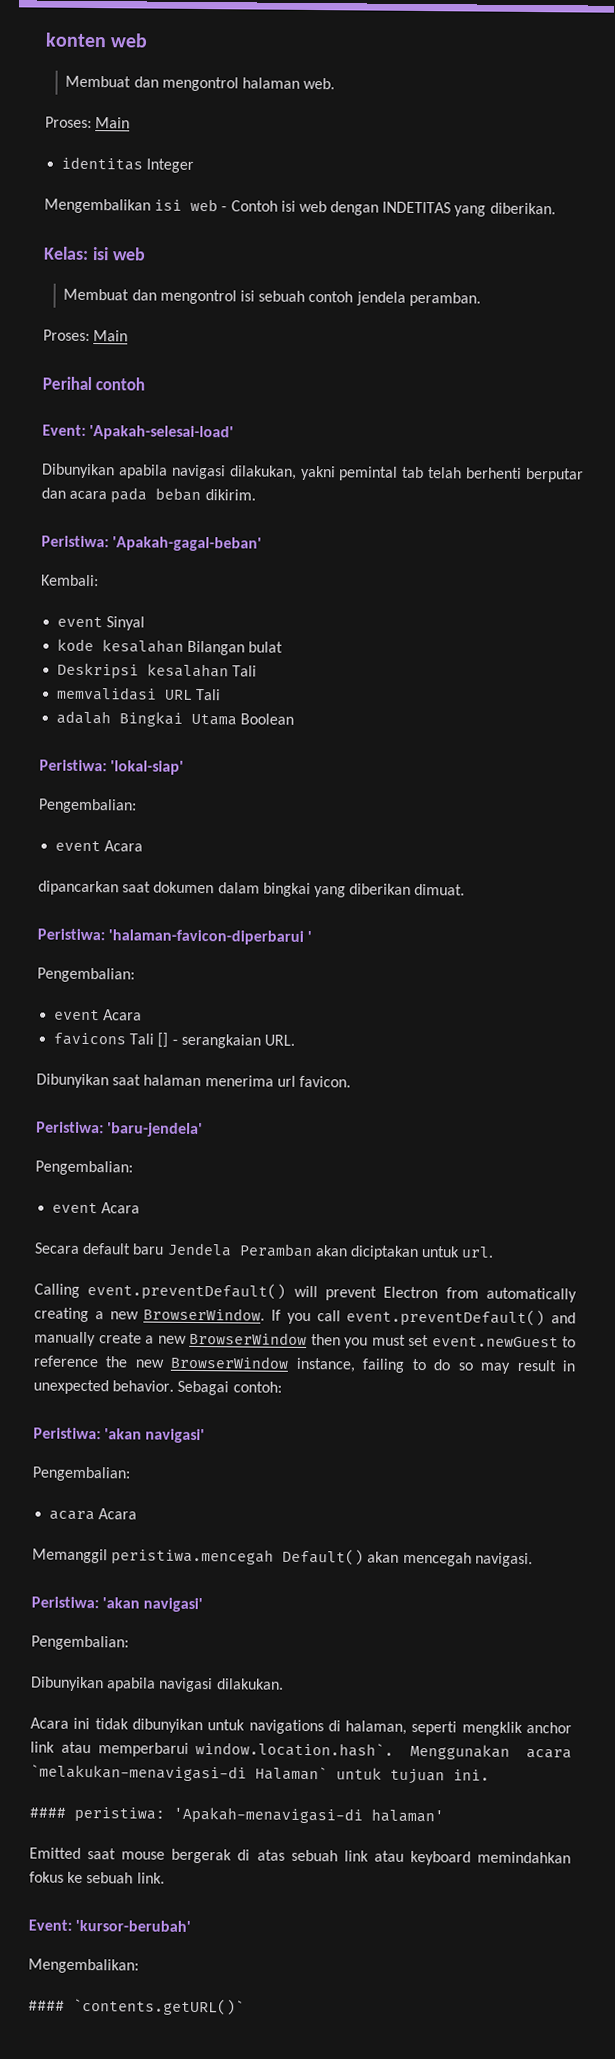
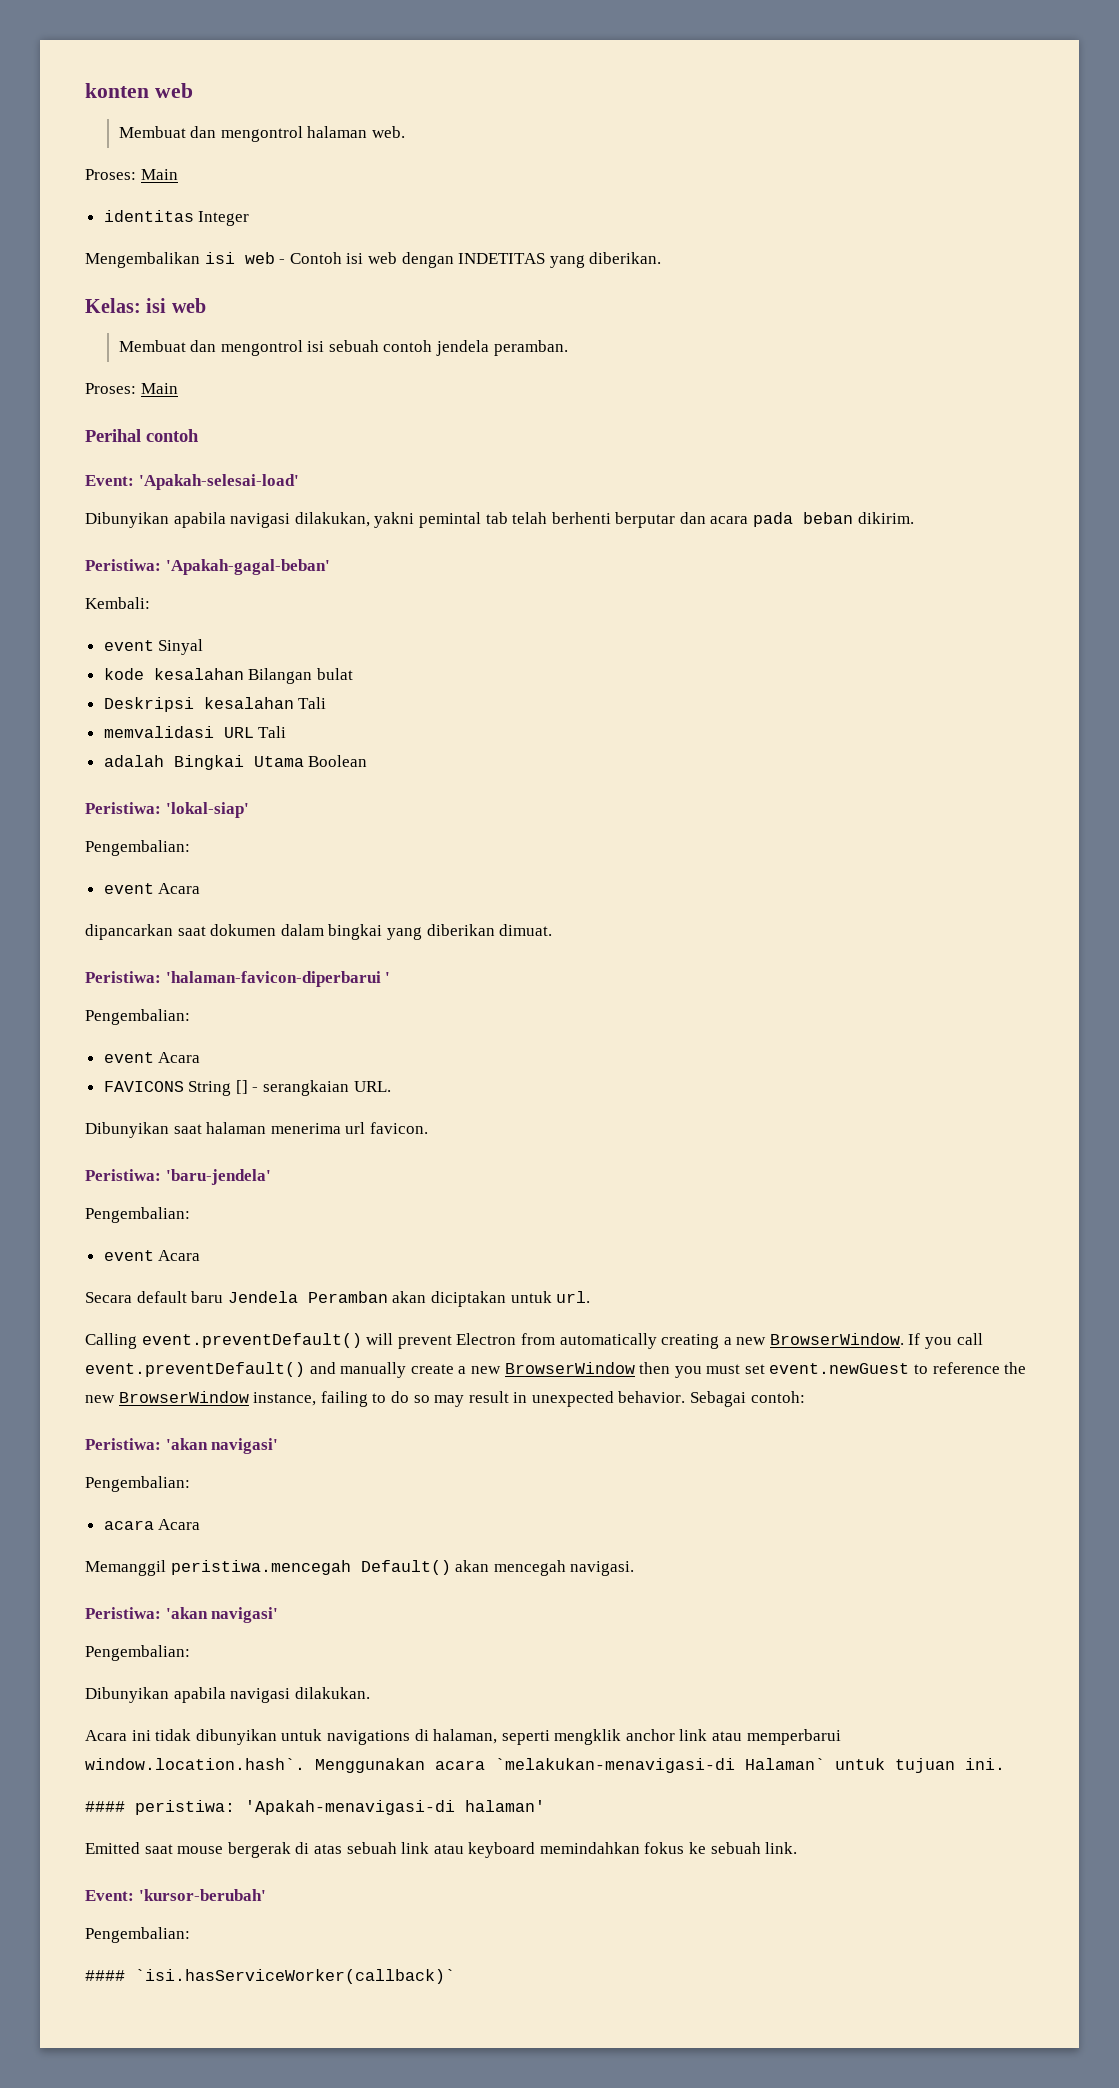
- favicons Tali [] - serangkaian URL.
+ FAVICONS String [] - serangkaian URL.
  Event: 'kursor-berubah'
- Mengembalikan:
- #### `contents.getURL()`
+ Pengembalian:
+ #### `isi.hasServiceWorker(callback)`

